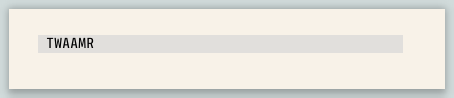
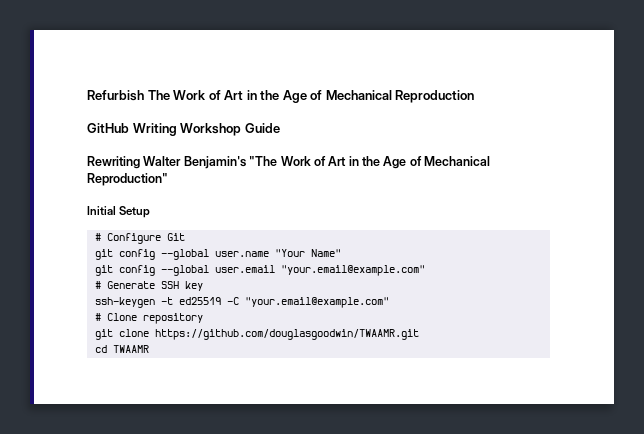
- TWAAMR
+ Refurbish The Work of Art in the Age of Mechanical Reproduction
+ GitHub Writing Workshop Guide
+ Rewriting Walter Benjamin's "The Work of Art in the Age of Mechanical Reproduction"
+ Initial Setup
+ # Configure Git
+ git config --global user.name "Your Name"
+ git config --global user.email "your.email@example.com"
+ # Generate SSH key
+ ssh-keygen -t ed25519 -C "your.email@example.com"
+ # Clone repository
+ git clone https://github.com/douglasgoodwin/TWAAMR.git
+ cd TWAAMR

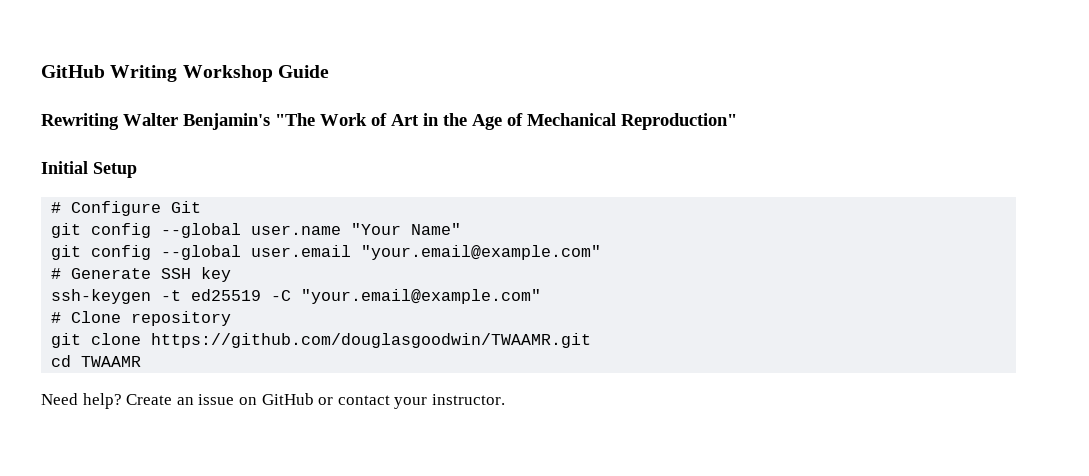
- Refurbish The Work of Art in the Age of Mechanical Reproduction
+ Need help? Create an issue on GitHub or contact your instructor.

